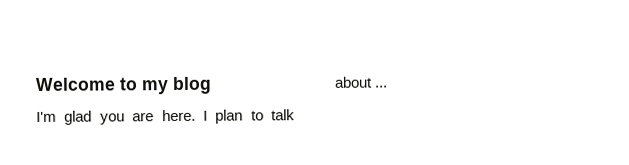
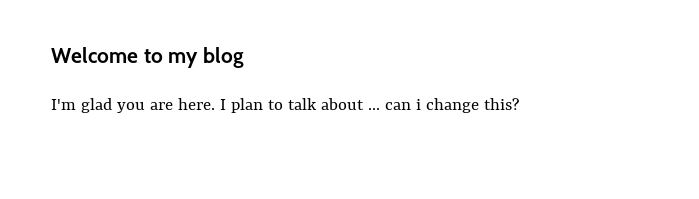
- I plan to talk about ...
+ I plan to talk about ... can i change this?

